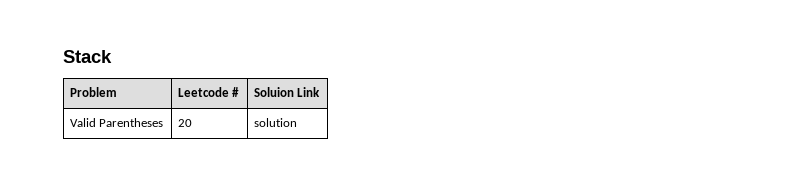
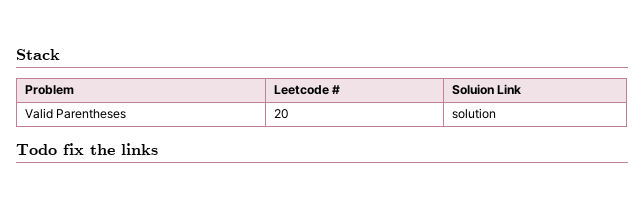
+ Todo fix the links

